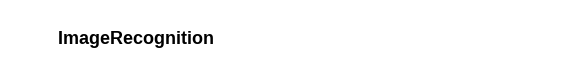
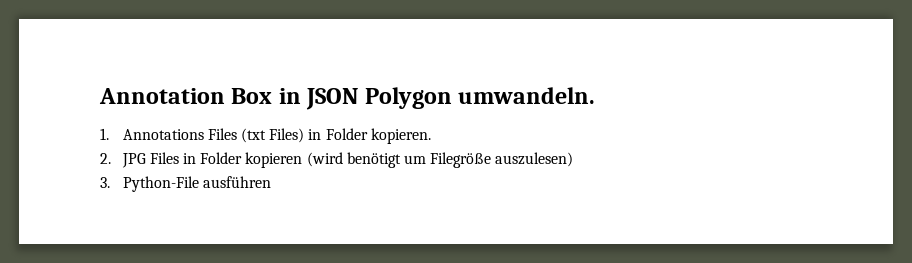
- ImageRecognition
+ Annotation Box in JSON Polygon umwandeln.
+ 1. Annotations Files (txt Files) in Folder kopieren.
+ 2. JPG Files in Folder kopieren (wird benötigt um Filegröße auszulesen)
+ 3. Python-File ausführen

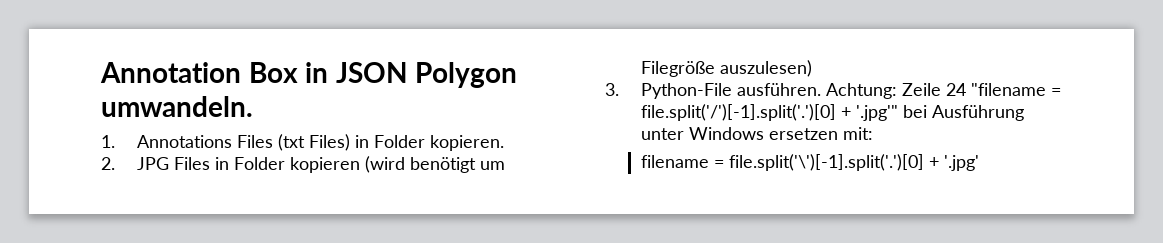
- 3. Python-File ausführen
+ 3. Python-File ausführen. Achtung: Zeile 24 "filename = file.split('/')[-1].split('.')[0] + '.jpg'" bei Ausführung unter Windows ersetzen mit:
+ filename = file.split('\')[-1].split('.')[0] + '.jpg'

